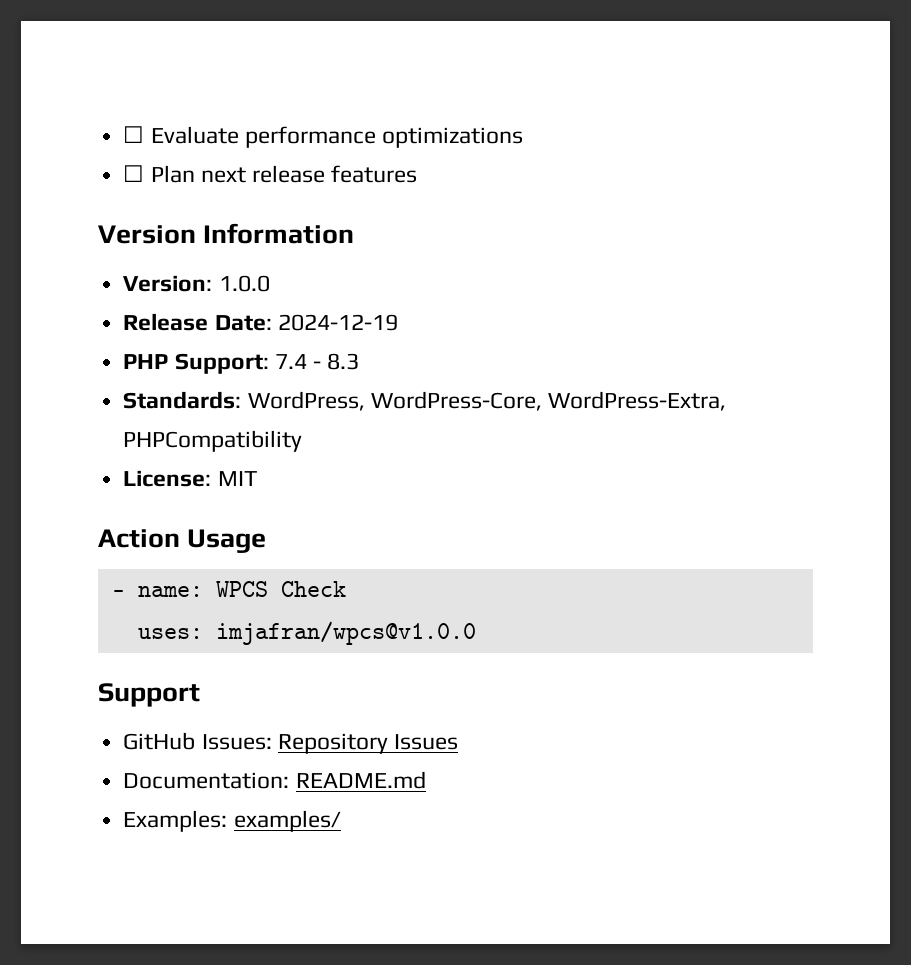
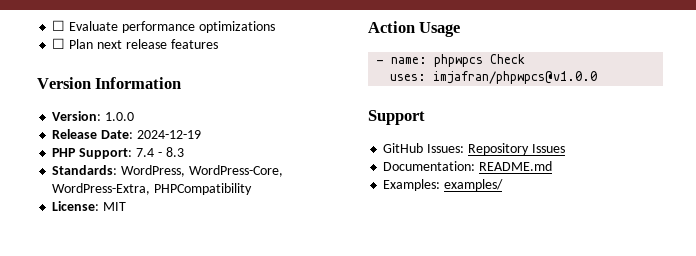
- - name: WPCS Check
+ - name: phpwpcs Check
- uses: imjafran/wpcs@v1.0.0
+ uses: imjafran/phpwpcs@v1.0.0

